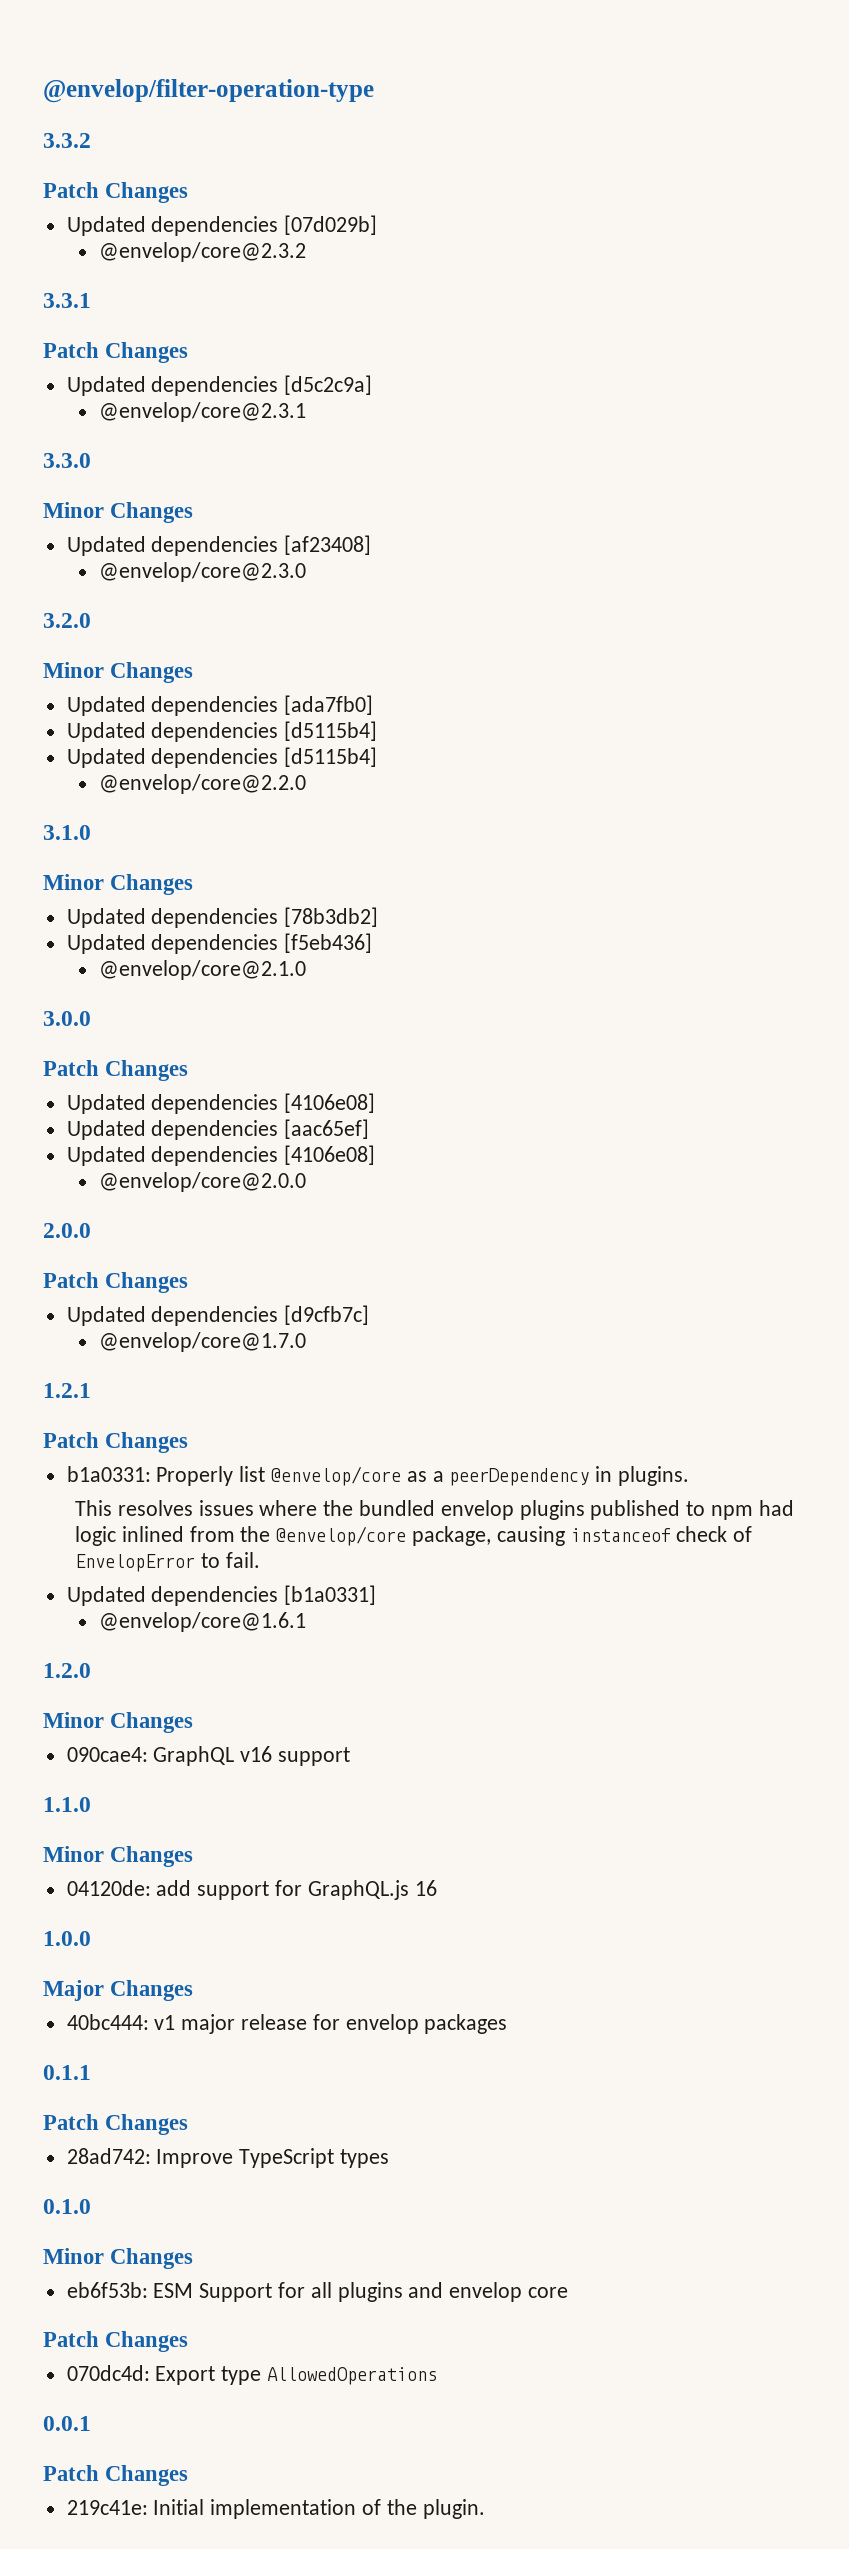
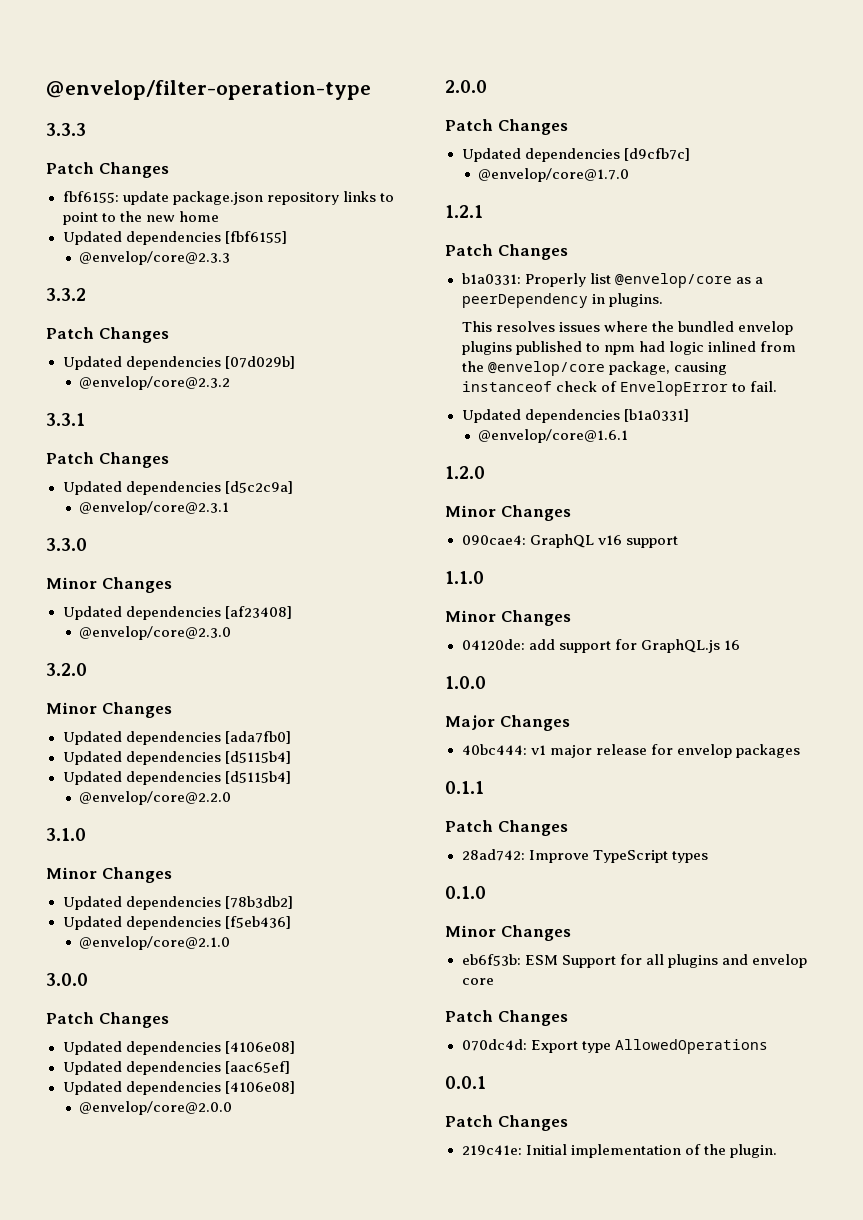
+ 3.3.3
+ Patch Changes
+ fbf6155: update package.json repository links to point to the new home
+ Updated dependencies [fbf6155]
+ @envelop/core@2.3.3

